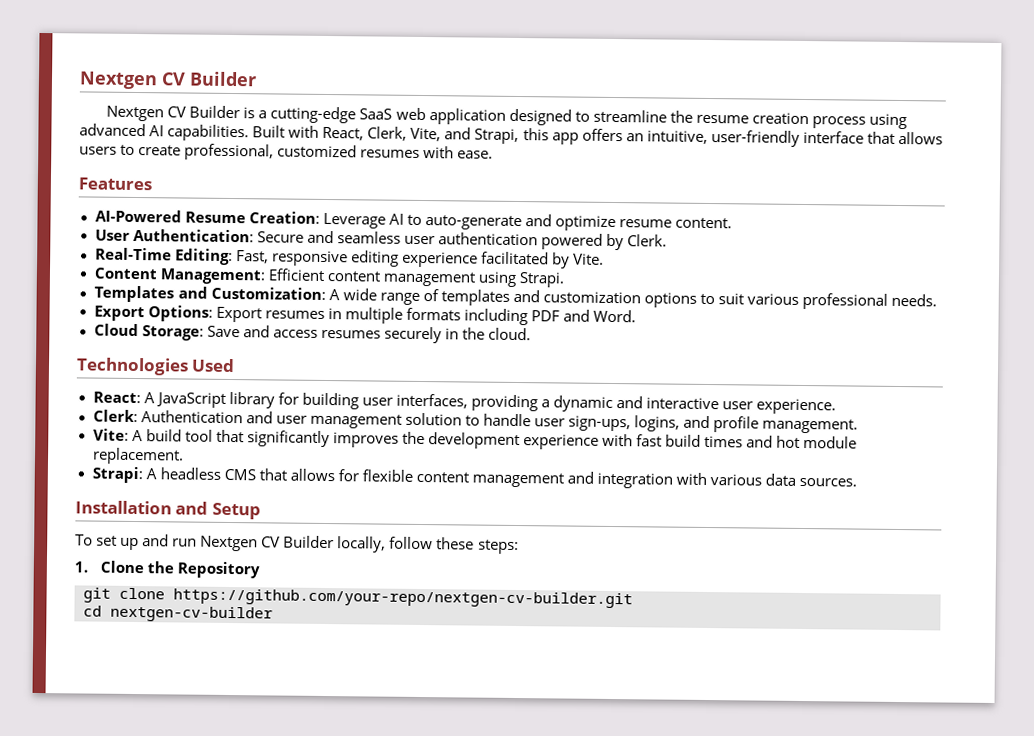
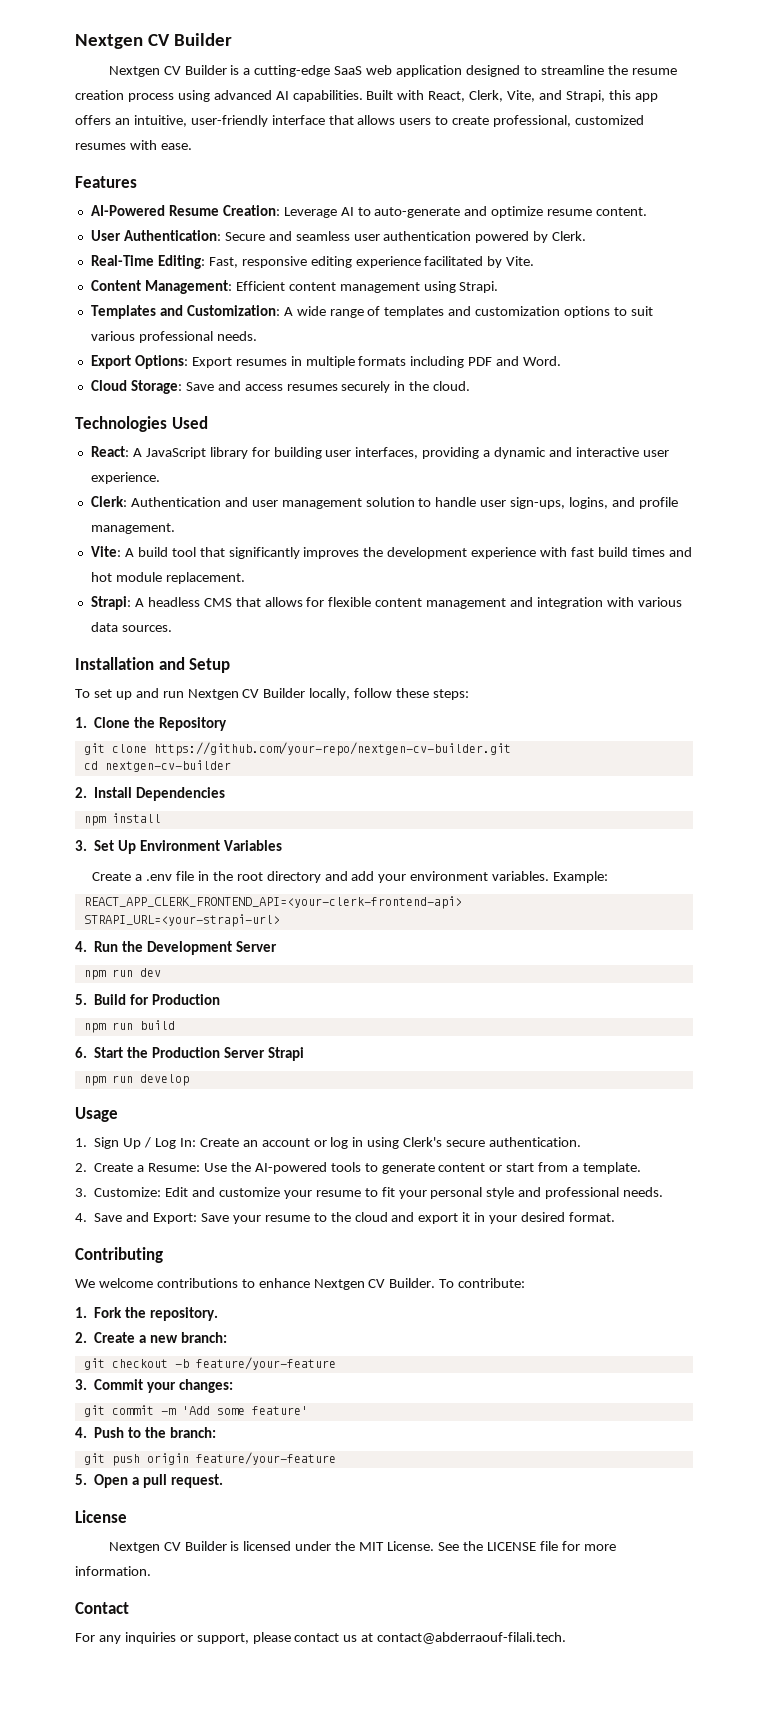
+ 2. Install Dependencies
+ npm install
+ 3. Set Up Environment Variables
+ Create a .env file in the root directory and add your environment variables. Example:
+ REACT_APP_CLERK_FRONTEND_API=<your-clerk-frontend-api>
+ STRAPI_URL=<your-strapi-url>
+ 4. Run the Development Server
+ npm run dev
+ 5. Build for Production
+ npm run build
+ 6. Start the Production Server Strapi
+ npm run develop
+ Usage
+ 1. Sign Up / Log In: Create an account or log in using Clerk's secure authentication.
+ 2. Create a Resume: Use the AI-powered tools to generate content or start from a template.
+ 3. Customize: Edit and customize your resume to fit your personal style and professional needs.
+ 4. Save and Export: Save your resume to the cloud and export it in your desired format.
+ Contributing
+ We welcome contributions to enhance Nextgen CV Builder. To contribute:
+ 1. Fork the repository.
+ 2. Create a new branch:
+ git checkout -b feature/your-feature
+ 3. Commit your changes:
+ git commit -m 'Add some feature'
+ 4. Push to the branch:
+ git push origin feature/your-feature
+ 5. Open a pull request.
+ License
+ Nextgen CV Builder is licensed under the MIT License. See the LICENSE file for more information.
+ Contact
+ For any inquiries or support, please contact us at contact@abderraouf-filali.tech.

